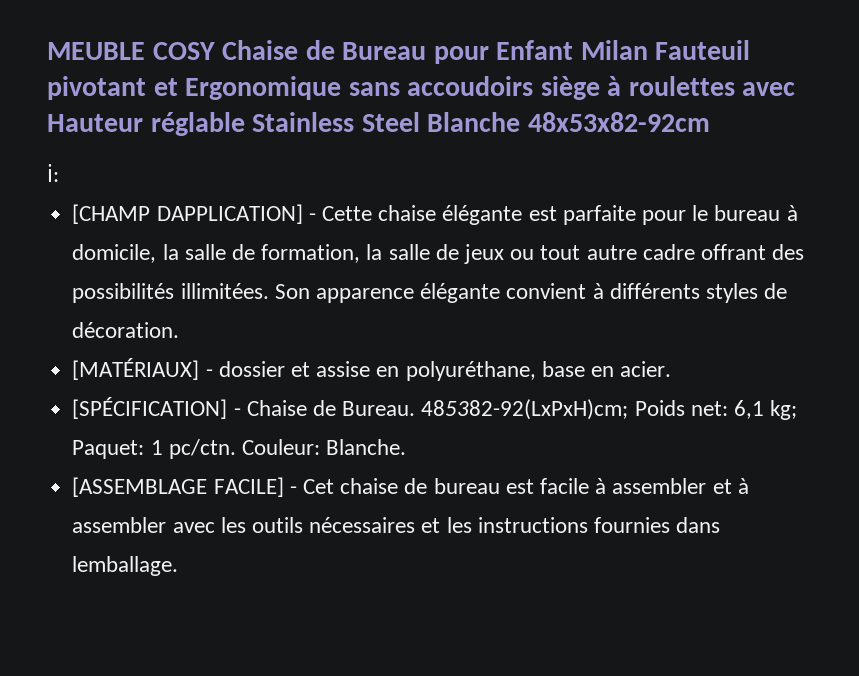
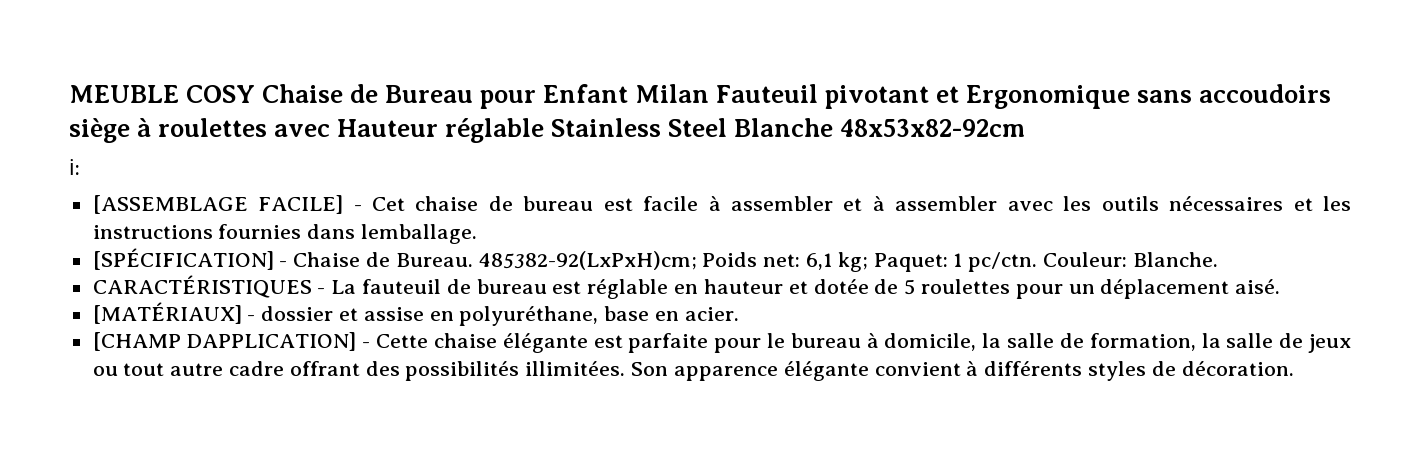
+ [ASSEMBLAGE FACILE] - Cet chaise de bureau est facile à assembler et à assembler avec les outils nécessaires et les instructions fournies dans lemballage.
+ [SPÉCIFICATION] - Chaise de Bureau. 485382-92(LxPxH)cm; Poids net: 6,1 kg; Paquet: 1 pc/ctn. Couleur: Blanche.
+ CARACTÉRISTIQUES - La fauteuil de bureau est réglable en hauteur et dotée de 5 roulettes pour un déplacement aisé.
+ [MATÉRIAUX] - dossier et assise en polyuréthane, base en acier.
- [MATÉRIAUX] - dossier et assise en polyuréthane, base en acier.
- [SPÉCIFICATION] - Chaise de Bureau. 485382-92(LxPxH)cm; Poids net: 6,1 kg; Paquet: 1 pc/ctn. Couleur: Blanche.
- [ASSEMBLAGE FACILE] - Cet chaise de bureau est facile à assembler et à assembler avec les outils nécessaires et les instructions fournies dans lemballage.

